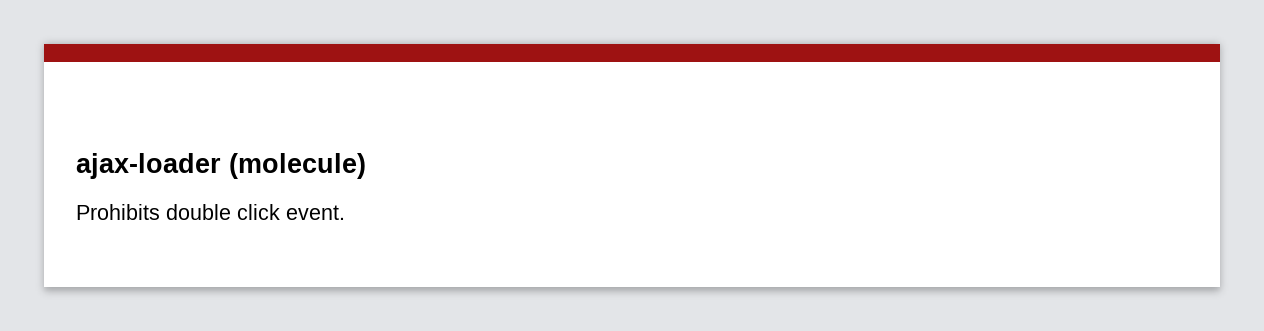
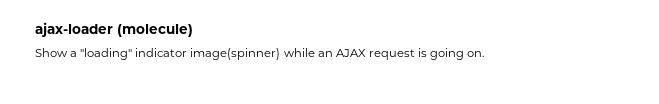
- Prohibits double click event.
+ Show a "loading" indicator image(spinner) while an AJAX request is going on.

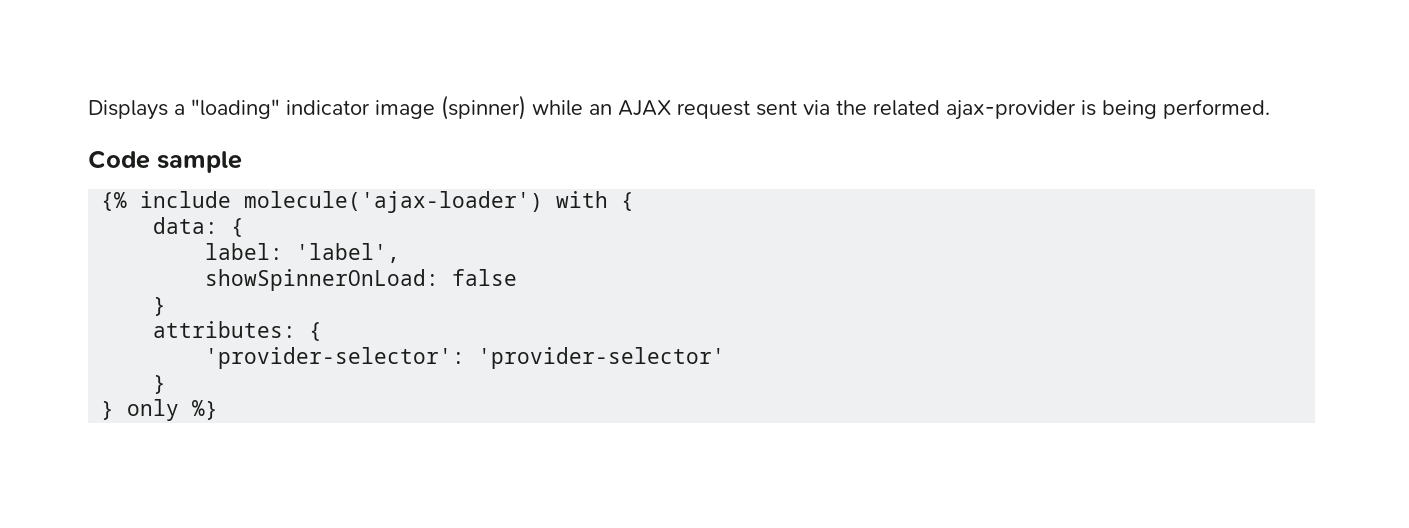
- ajax-loader (molecule)
- Show a "loading" indicator image(spinner) while an AJAX request is going on.
+ Displays a "loading" indicator image (spinner) while an AJAX request sent via the related ajax-provider is being performed.
+ Code sample
+ {% include molecule('ajax-loader') with {
+ data: {
+ label: 'label',
+ showSpinnerOnLoad: false
+ }
+ attributes: {
+ 'provider-selector': 'provider-selector'
+ }
+ } only %}

